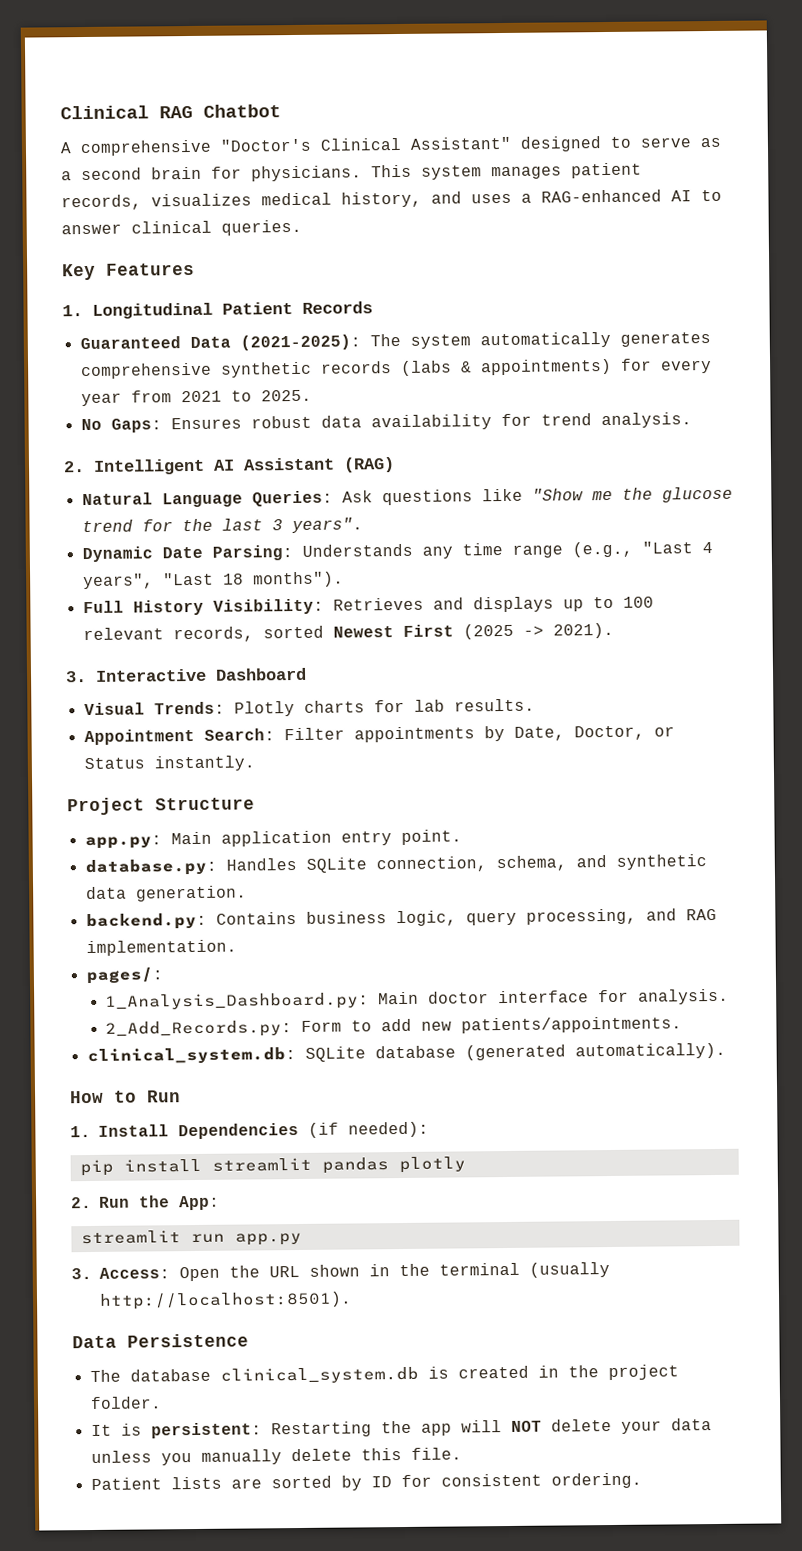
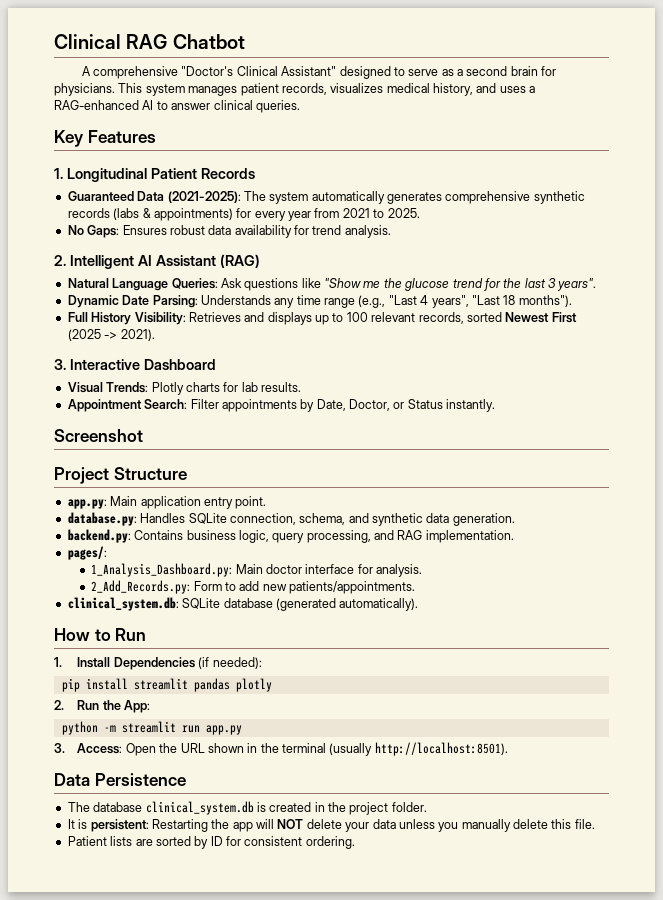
+ Screenshot
- streamlit run app.py
+ python -m streamlit run app.py

